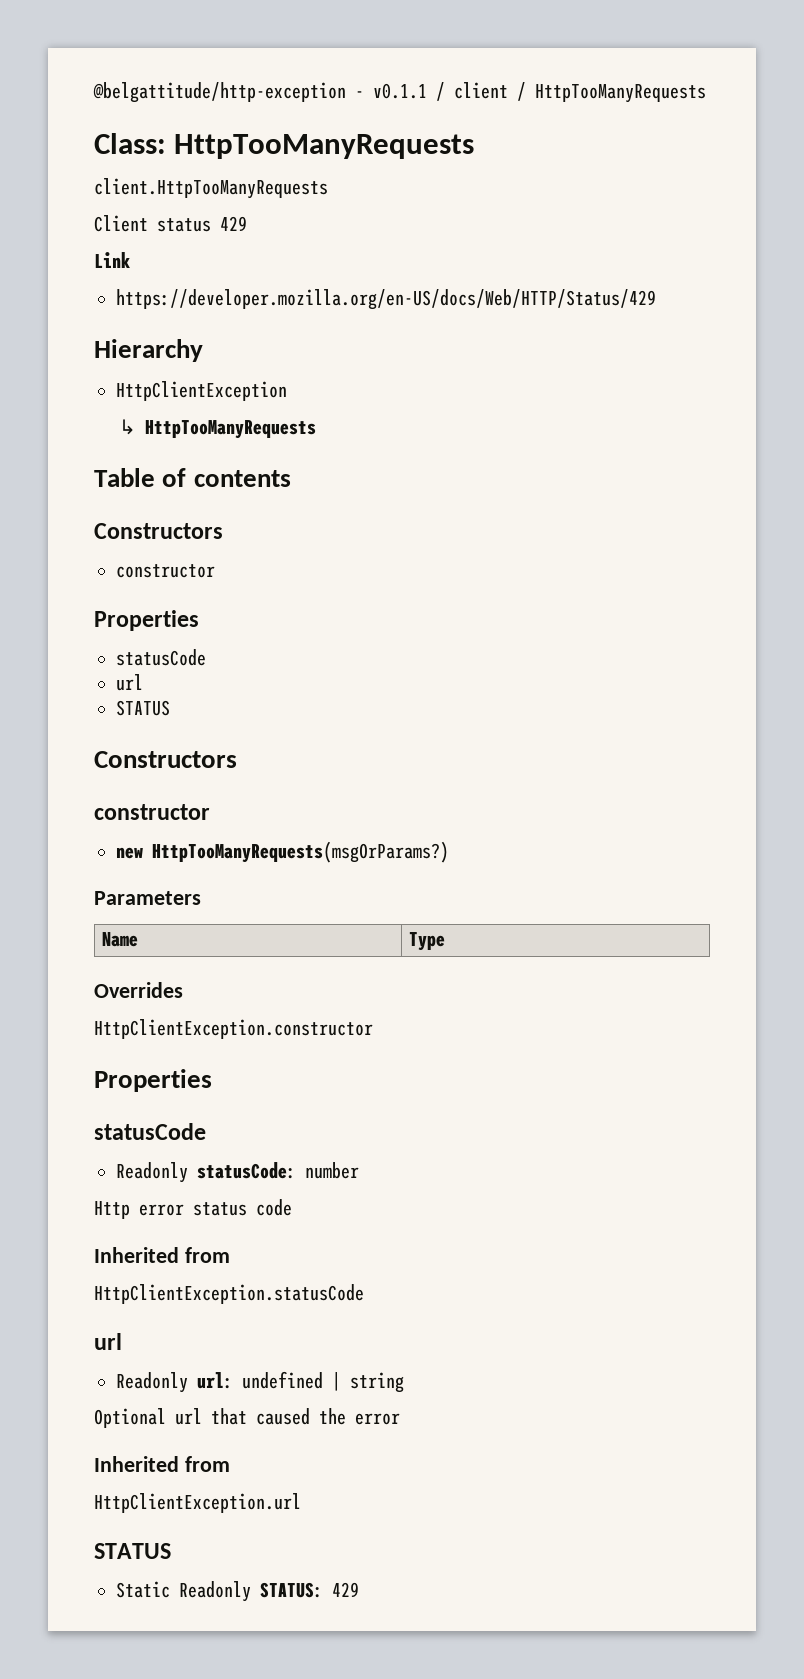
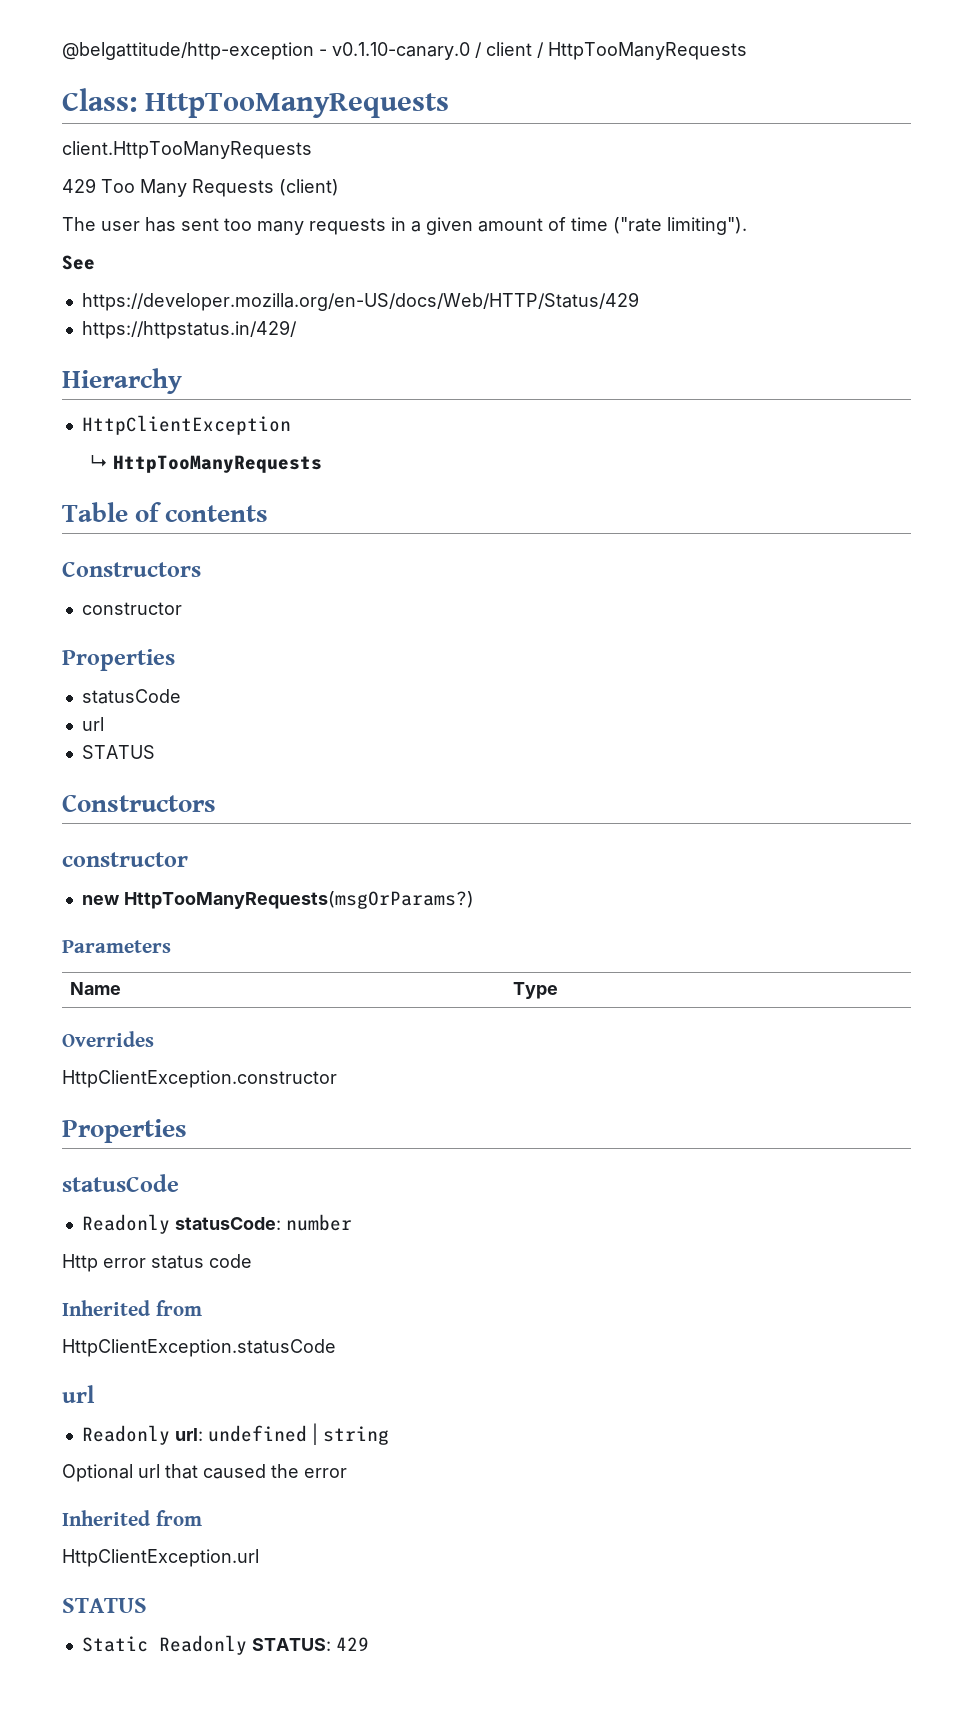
- @belgattitude/http-exception - v0.1.1 / client / HttpTooManyRequests
+ @belgattitude/http-exception - v0.1.10-canary.0 / client / HttpTooManyRequests
- Client status 429
- Link
+ 429 Too Many Requests (client)
+ The user has sent too many requests in a given amount of time ("rate limiting").
+ See
+ https://httpstatus.in/429/

